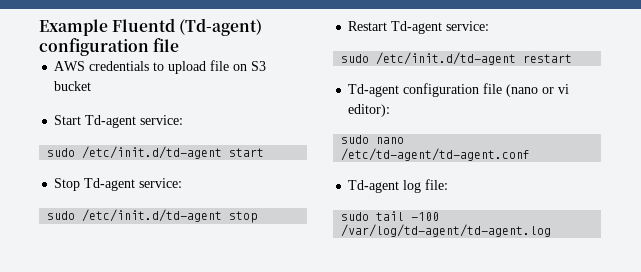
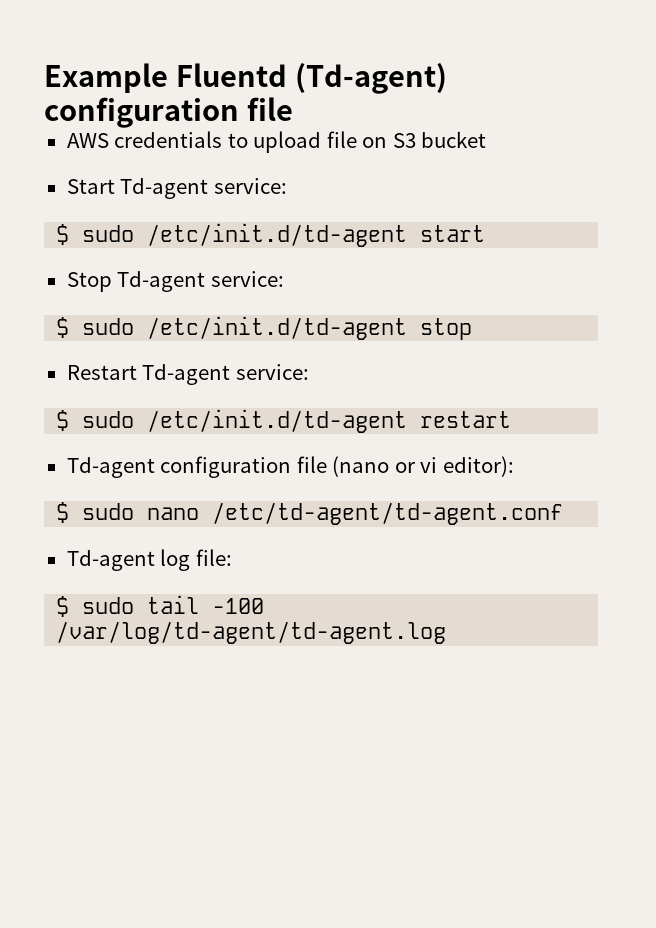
- sudo /etc/init.d/td-agent start
+ $ sudo /etc/init.d/td-agent start
- sudo /etc/init.d/td-agent stop
+ $ sudo /etc/init.d/td-agent stop
- sudo /etc/init.d/td-agent restart
+ $ sudo /etc/init.d/td-agent restart
- sudo nano /etc/td-agent/td-agent.conf
+ $ sudo nano /etc/td-agent/td-agent.conf
- sudo tail -100 /var/log/td-agent/td-agent.log
+ $ sudo tail -100 /var/log/td-agent/td-agent.log

